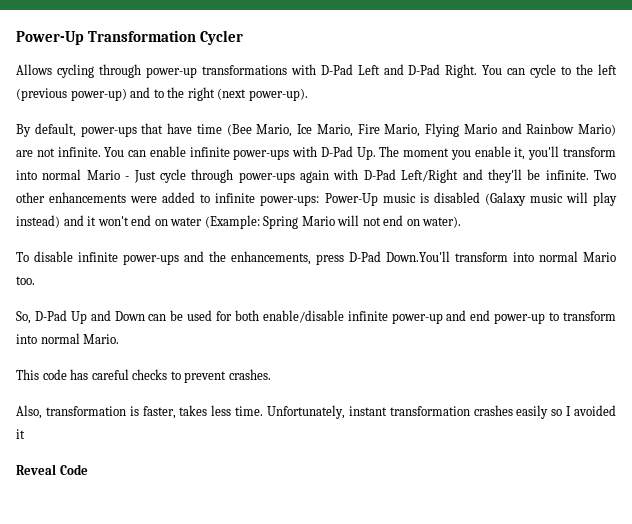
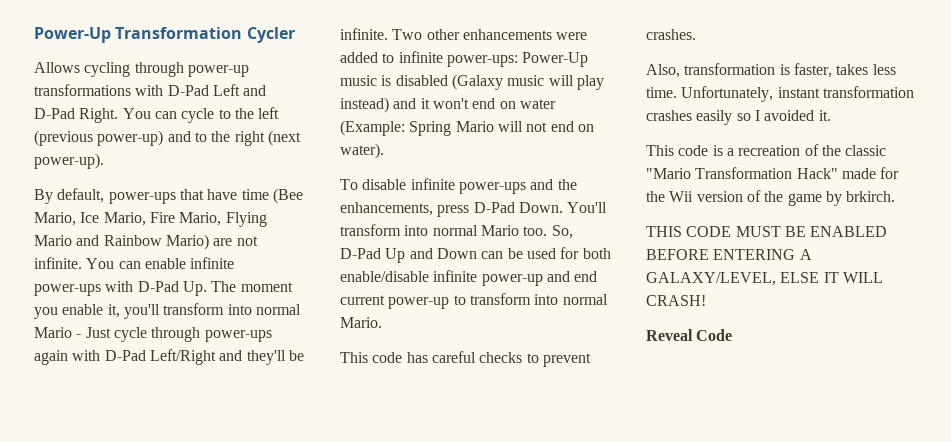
- To disable infinite power-ups and the enhancements, press D-Pad Down.You'll transform into normal Mario too.
- So, D-Pad Up and Down can be used for both enable/disable infinite power-up and end power-up to transform into normal Mario.
+ To disable infinite power-ups and the enhancements, press D-Pad Down. You'll transform into normal Mario too. So, D-Pad Up and Down can be used for both enable/disable infinite power-up and end current power-up to transform into normal Mario.
- Unfortunately, instant transformation crashes easily so I avoided it
+ Unfortunately, instant transformation crashes easily so I avoided it.
+ This code is a recreation of the classic "Mario Transformation Hack" made for the Wii version of the game by brkirch.
+ THIS CODE MUST BE ENABLED BEFORE ENTERING A GALAXY/LEVEL, ELSE IT WILL CRASH!

